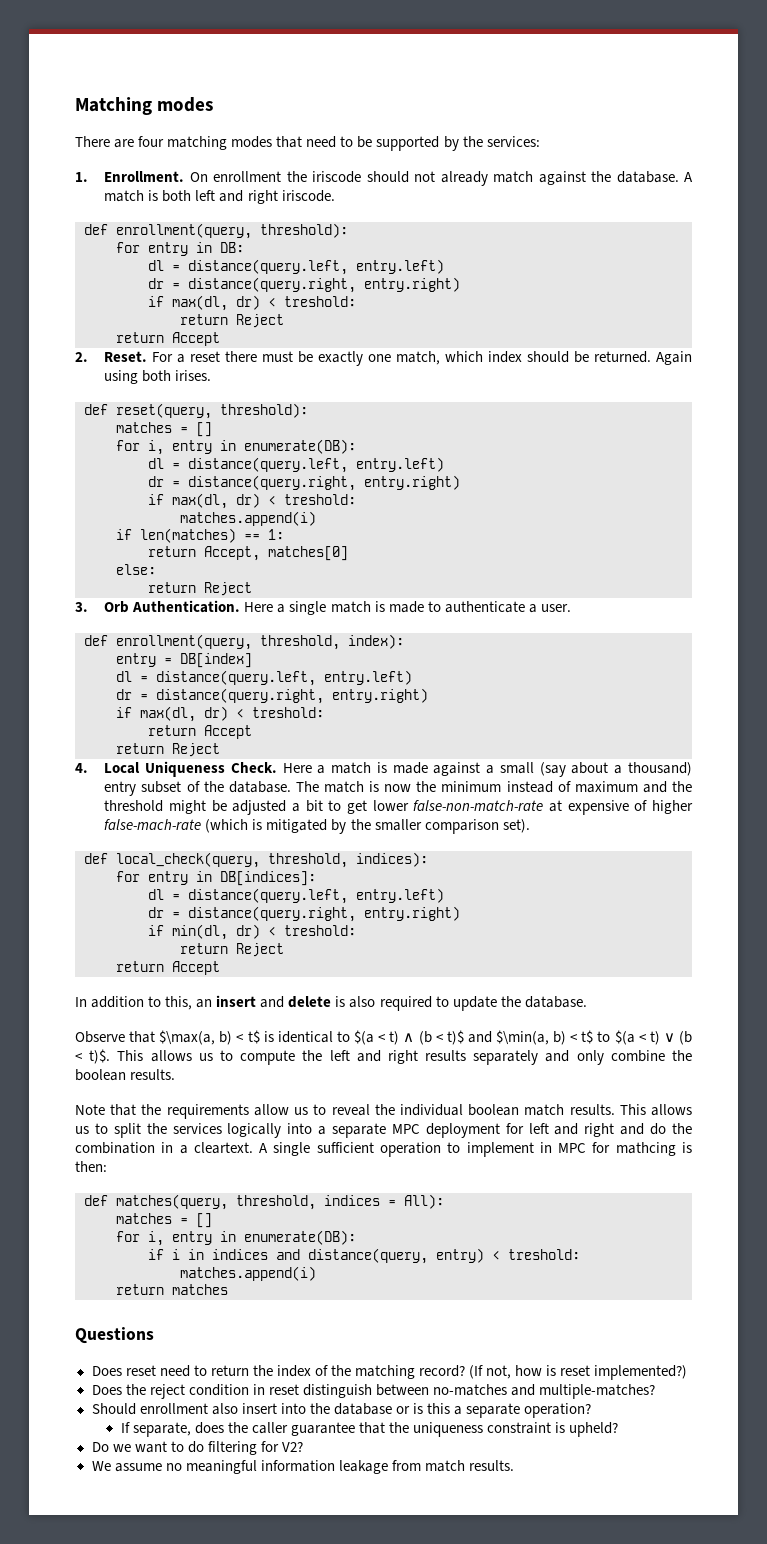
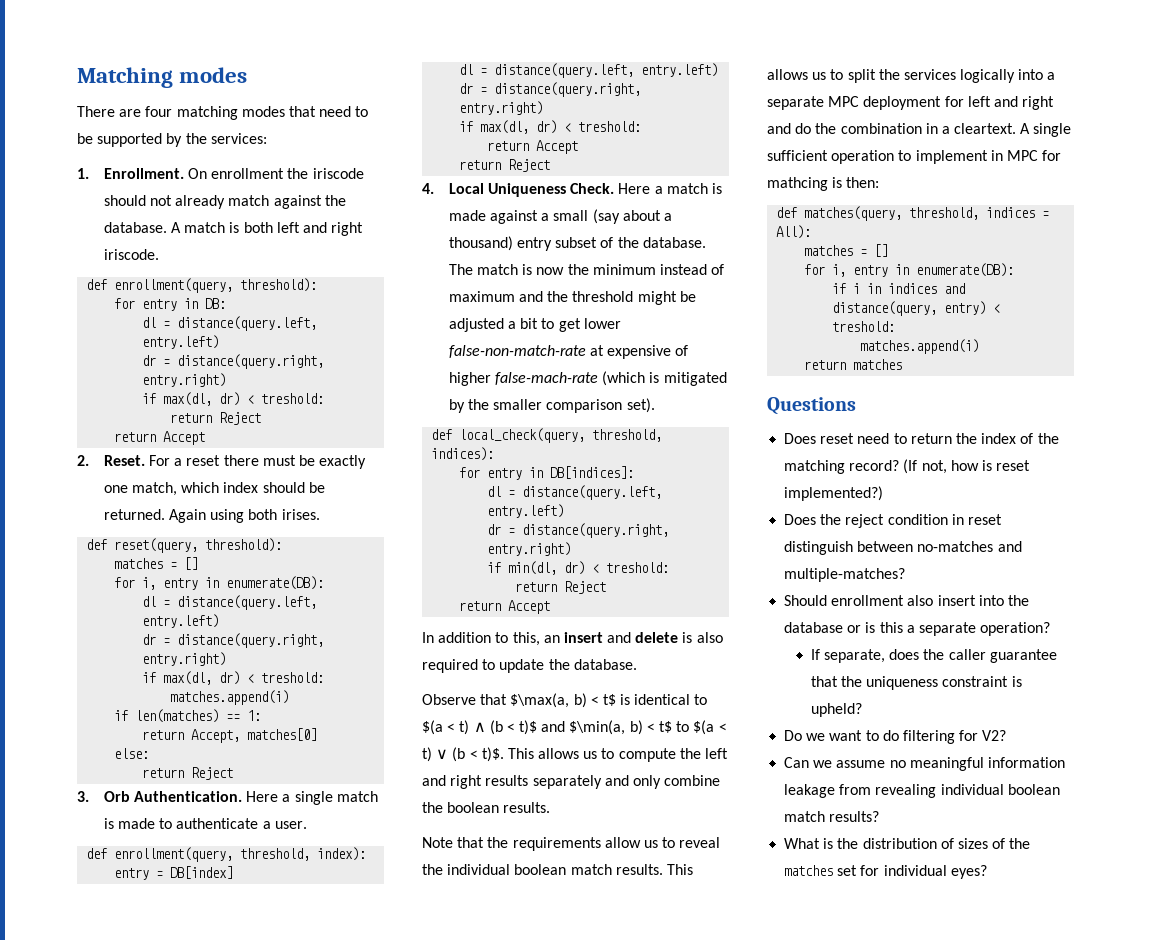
- We assume no meaningful information leakage from match results.
+ Can we assume no meaningful information leakage from revealing individual boolean match results?
+ What is the distribution of sizes of the matches set for individual eyes?

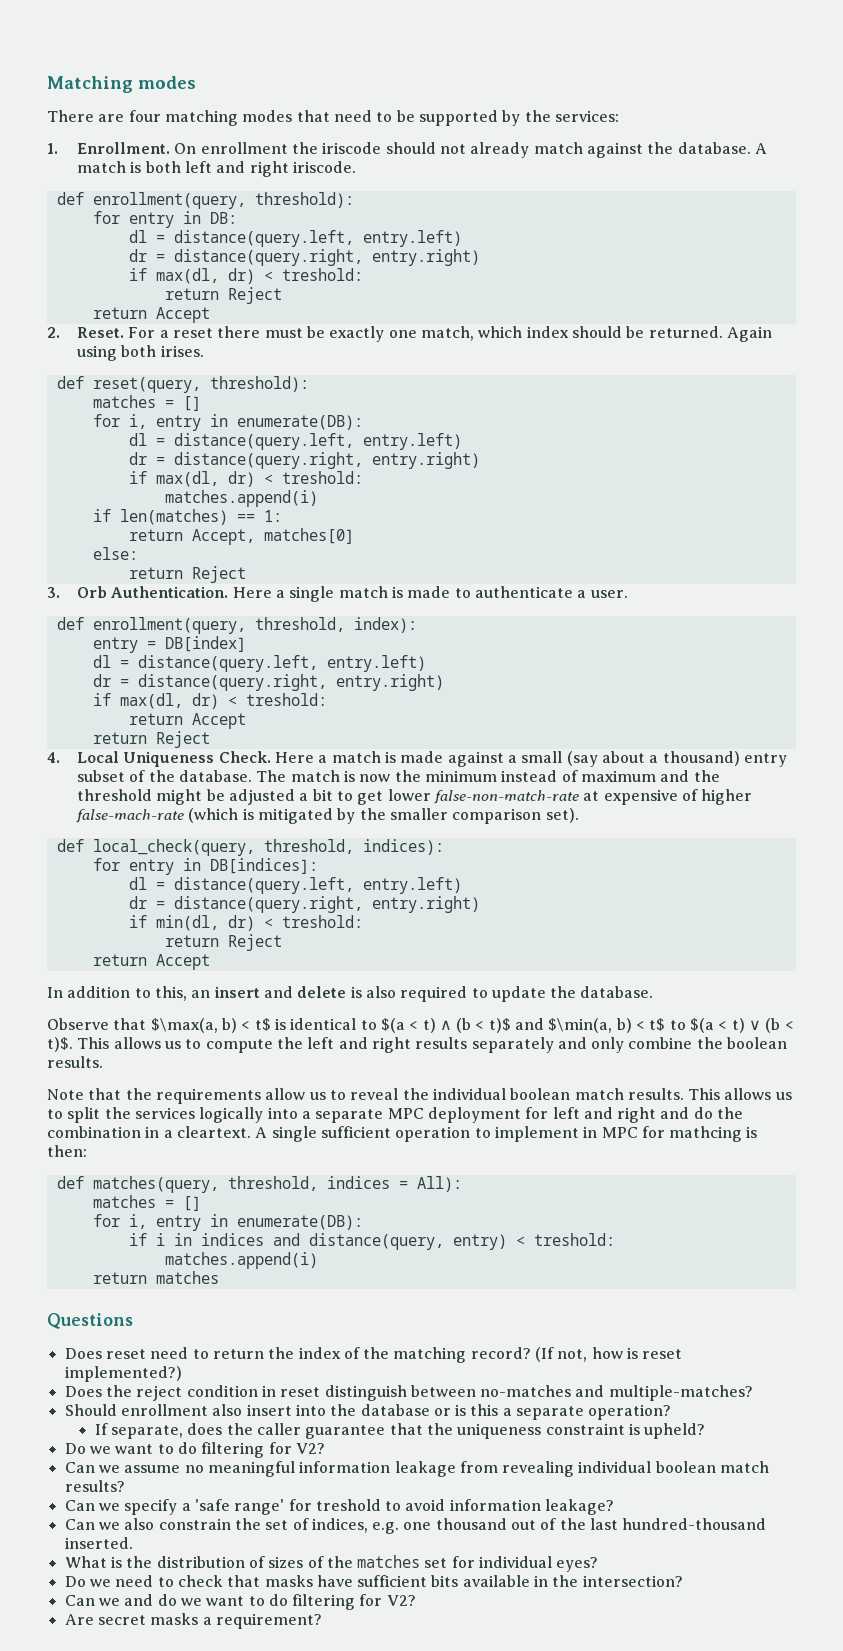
+ Can we specify a 'safe range' for treshold to avoid information leakage?
+ Can we also constrain the set of indices, e.g. one thousand out of the last hundred-thousand inserted.
+ Do we need to check that masks have sufficient bits available in the intersection?
+ Can we and do we want to do filtering for V2?
+ Are secret masks a requirement?

